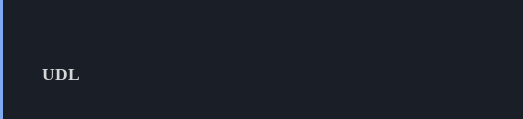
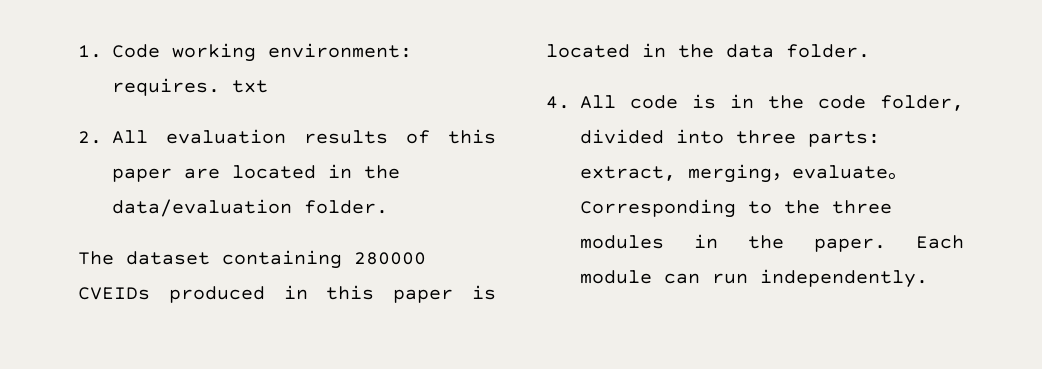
- UDL
+ 1. Code working environment: requires. txt
+ 2. All evaluation results of this paper are located in the data/evaluation folder.
+ The dataset containing 280000 CVEIDs produced in this paper is located in the data folder.
+ 4. All code is in the code folder, divided into three parts: extract, merging，evaluate。Corresponding to the three modules in the paper. Each module can run independently.

